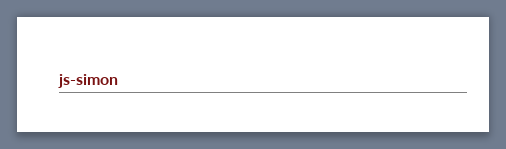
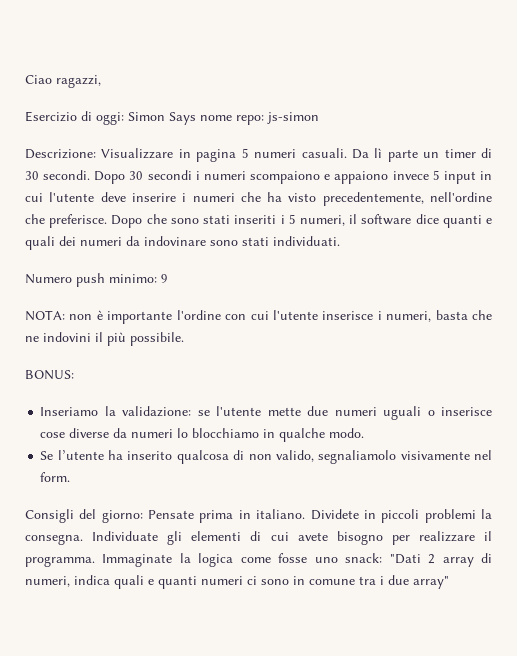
- js-simon
+ Ciao ragazzi,
+ Esercizio di oggi: Simon Says nome repo: js-simon
+ Descrizione: Visualizzare in pagina 5 numeri casuali. Da lì parte un timer di 30 secondi. Dopo 30 secondi i numeri scompaiono e appaiono invece 5 input in cui l'utente deve inserire i numeri che ha visto precedentemente, nell'ordine che preferisce. Dopo che sono stati inseriti i 5 numeri, il software dice quanti e quali dei numeri da indovinare sono stati individuati.
+ Numero push minimo: 9
+ NOTA: non è importante l'ordine con cui l'utente inserisce i numeri, basta che ne indovini il più possibile.
+ BONUS:
+ Inseriamo la validazione: se l'utente mette due numeri uguali o inserisce cose diverse da numeri lo blocchiamo in qualche modo.
+ Se l’utente ha inserito qualcosa di non valido, segnaliamolo visivamente nel form.
+ Consigli del giorno: Pensate prima in italiano. Dividete in piccoli problemi la consegna. Individuate gli elementi di cui avete bisogno per realizzare il programma. Immaginate la logica come fosse uno snack: "Dati 2 array di numeri, indica quali e quanti numeri ci sono in comune tra i due array"

